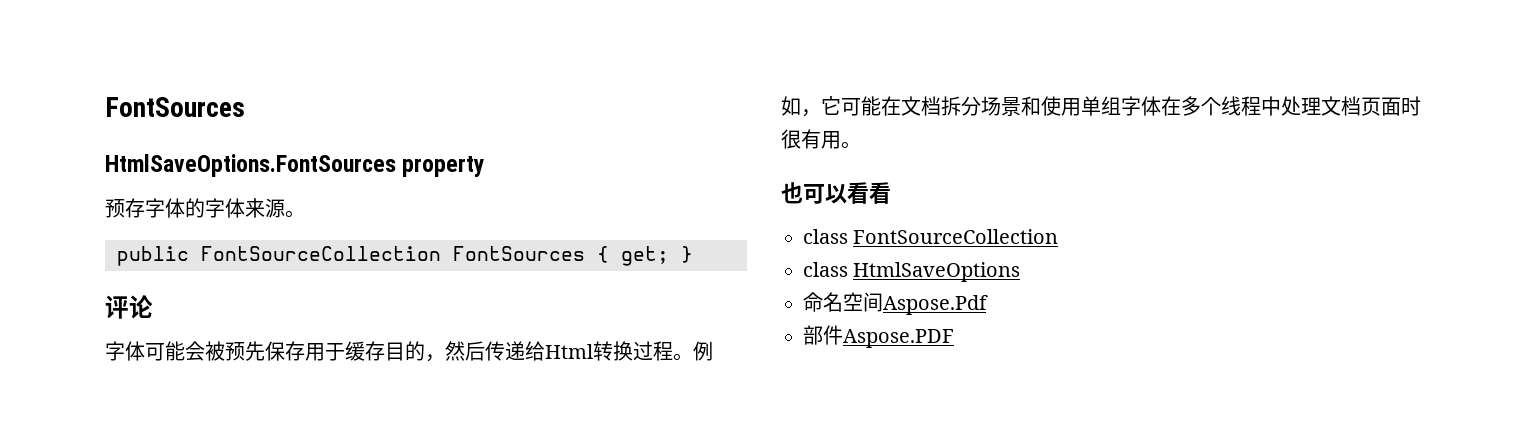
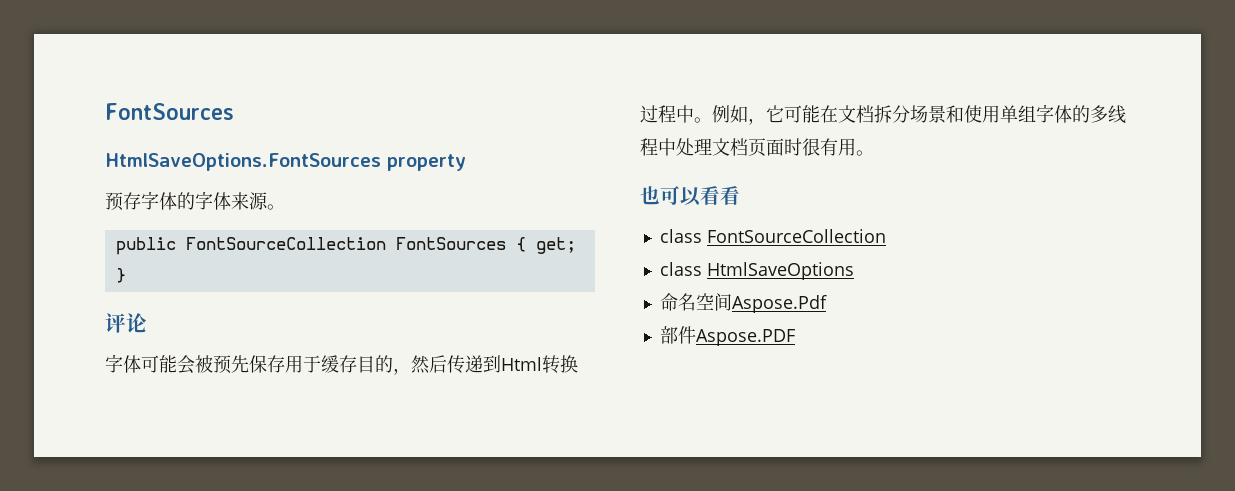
- 字体可能会被预先保存用于缓存目的，然后传递给Html转换过程。
+ 字体可能会被预先保存用于缓存目的，然后传递到Html转换过程中。
- 例如，它可能在文档拆分场景和使用单组字体在多个线程中处理文档页面时很有用。
+ 例如，它可能在文档拆分场景和使用单组字体的多线程中处理文档页面时很有用。

